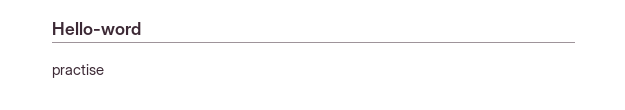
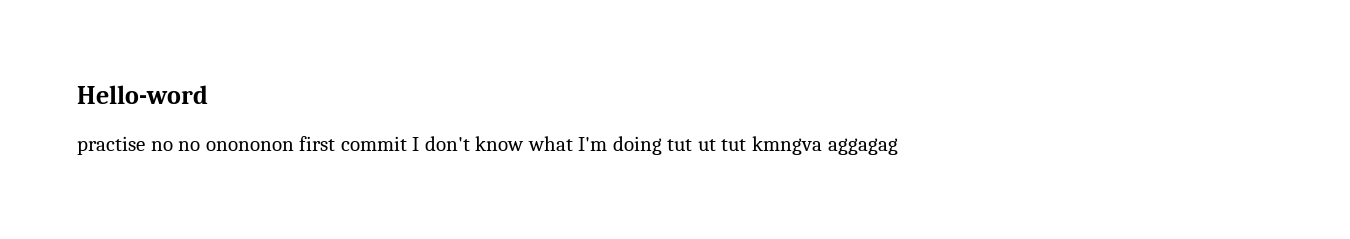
- practise
+ practise no no onononon first commit I don't know what I'm doing tut ut tut kmngva aggagag

